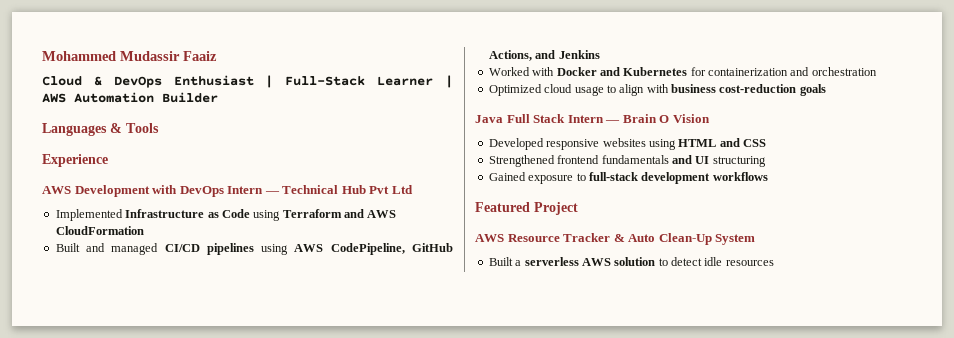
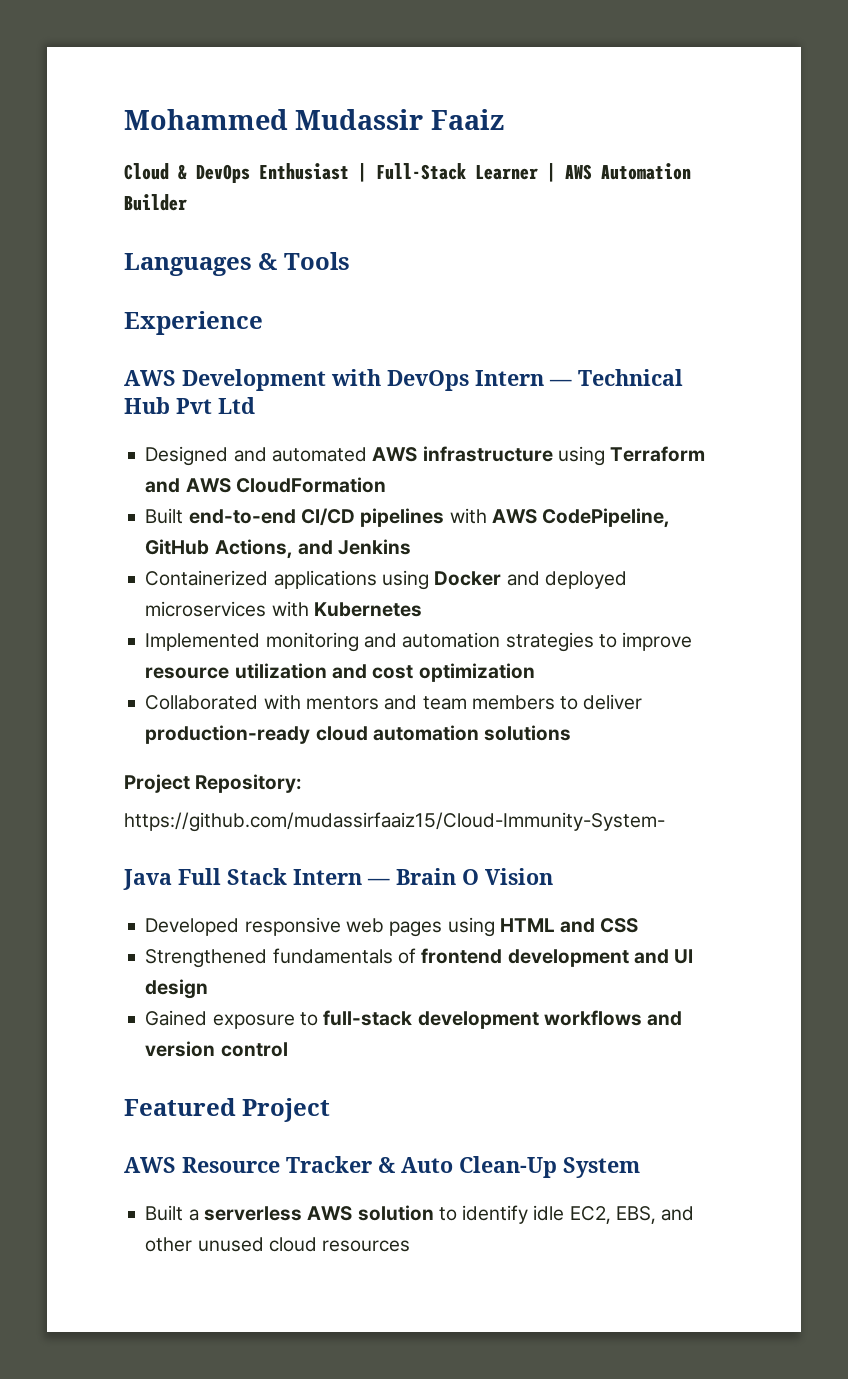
- Implemented Infrastructure as Code using Terraform and AWS CloudFormation
+ Designed and automated AWS infrastructure using Terraform and AWS CloudFormation
- Built and managed CI/CD pipelines using AWS CodePipeline, GitHub Actions, and Jenkins
+ Built end-to-end CI/CD pipelines with AWS CodePipeline, GitHub Actions, and Jenkins
- Worked with Docker and Kubernetes for containerization and orchestration
- Optimized cloud usage to align with business cost-reduction goals
+ Containerized applications using Docker and deployed microservices with Kubernetes
+ Implemented monitoring and automation strategies to improve resource utilization and cost optimization
+ Collaborated with mentors and team members to deliver production-ready cloud automation solutions
+ Project Repository:
+ https://github.com/mudassirfaaiz15/Cloud-Immunity-System-
- Developed responsive websites using HTML and CSS
+ Developed responsive web pages using HTML and CSS
- Strengthened frontend fundamentals and UI structuring
+ Strengthened fundamentals of frontend development and UI design
- Gained exposure to full-stack development workflows
+ Gained exposure to full-stack development workflows and version control
- Built a serverless AWS solution to detect idle resources
+ Built a serverless AWS solution to identify idle EC2, EBS, and other unused cloud resources

